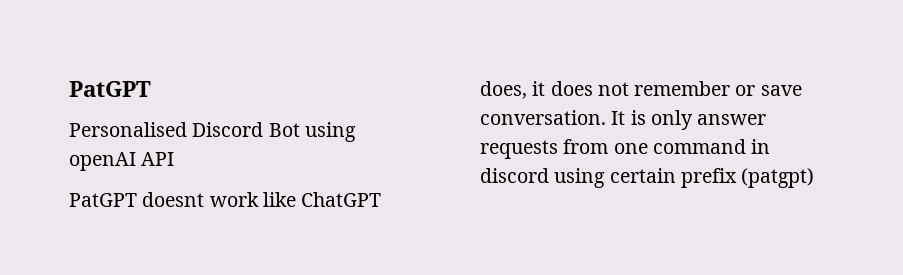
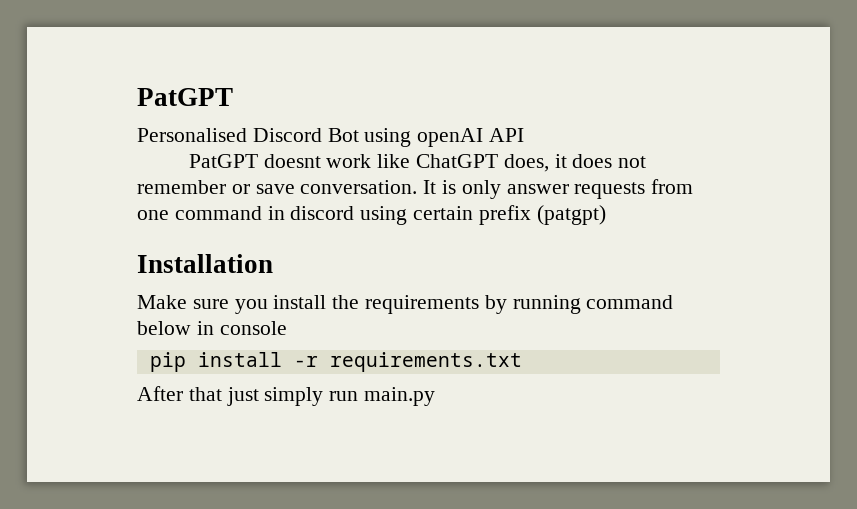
+ Installation
+ Make sure you install the requirements by running command below in console
+ pip install -r requirements.txt
+ After that just simply run main.py

